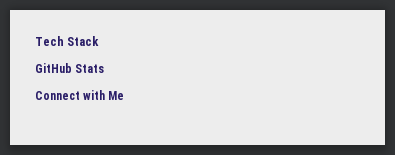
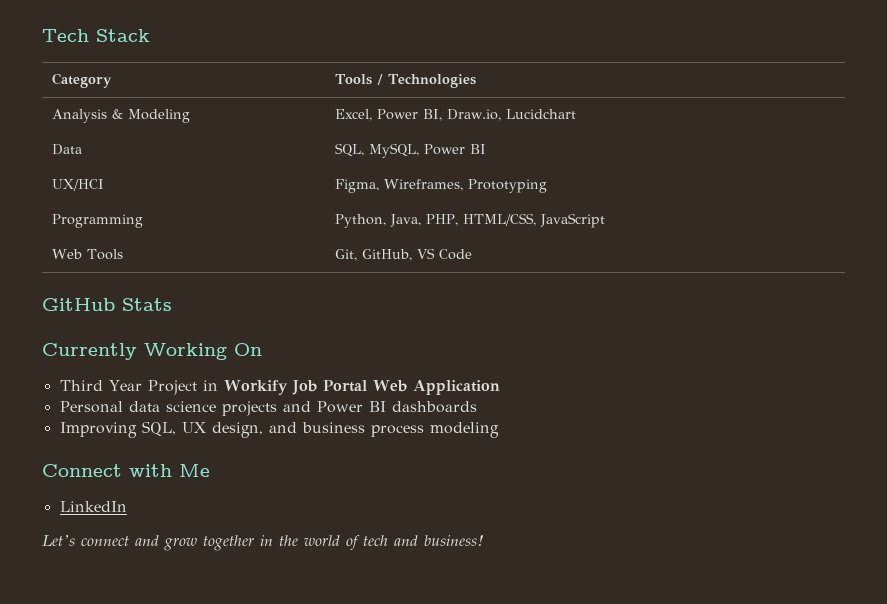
+ Category | Tools / Technologies
+ Analysis & Modeling | Excel, Power BI, Draw.io, Lucidchart
+ Data | SQL, MySQL, Power BI
+ UX/HCI | Figma, Wireframes, Prototyping
+ Programming | Python, Java, PHP, HTML/CSS, JavaScript
+ Web Tools | Git, GitHub, VS Code
  GitHub Stats
+ Currently Working On
+ Third Year Project in Workify Job Portal Web Application
+ Personal data science projects and Power BI dashboards
+ Improving SQL, UX design, and business process modeling
  Connect with Me
+ LinkedIn
+ Let’s connect and grow together in the world of tech and business!

